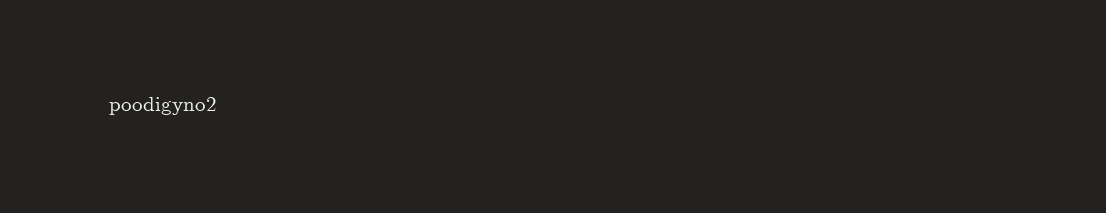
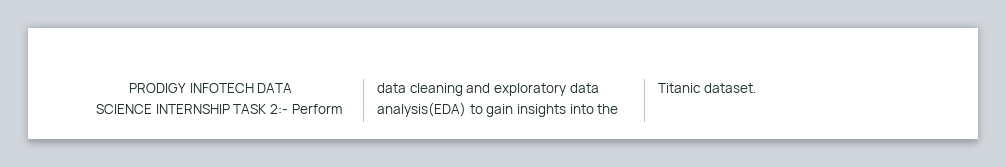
- poodigyno2
+ PRODIGY INFOTECH DATA SCIENCE INTERNSHIP TASK 2:- Perform data cleaning and exploratory data analysis(EDA) to gain insights into the Titanic dataset.

